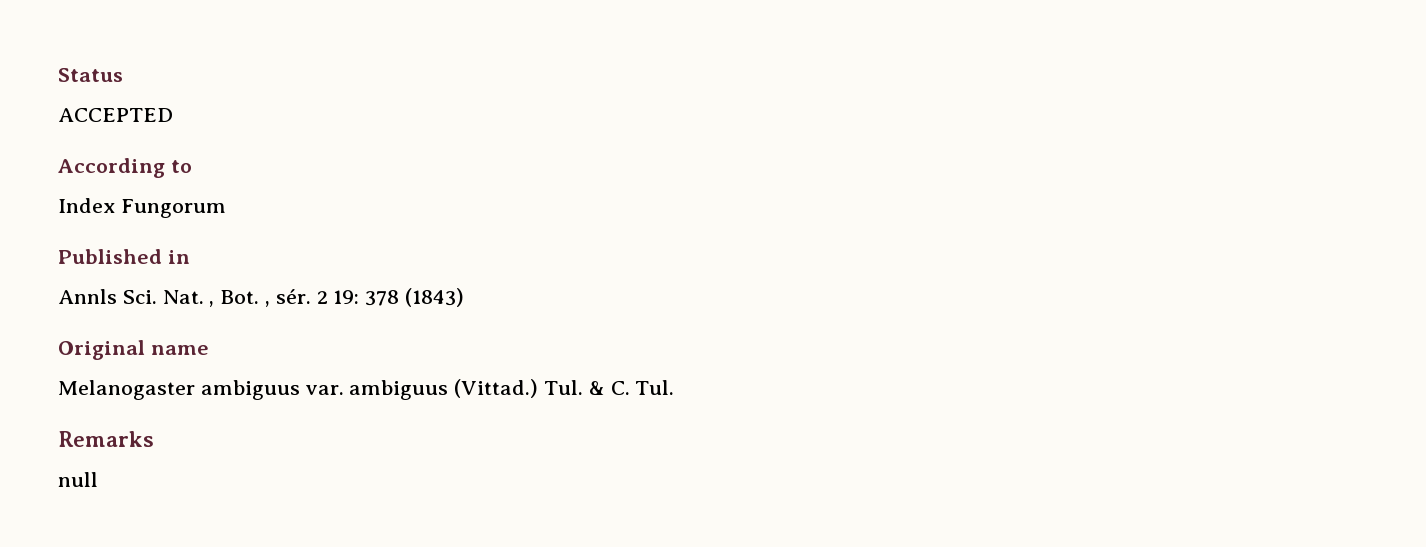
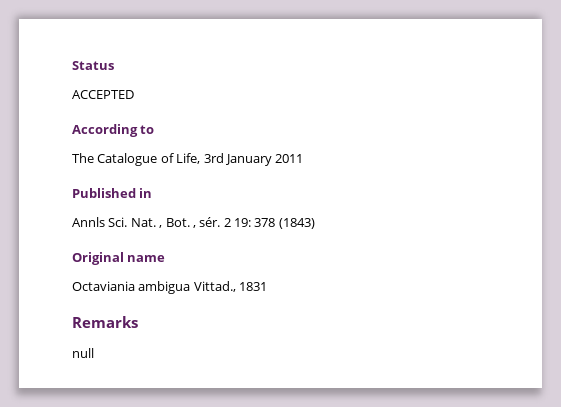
- Index Fungorum
+ The Catalogue of Life, 3rd January 2011
- Melanogaster ambiguus var. ambiguus (Vittad.) Tul. & C. Tul.
+ Octaviania ambigua Vittad., 1831

